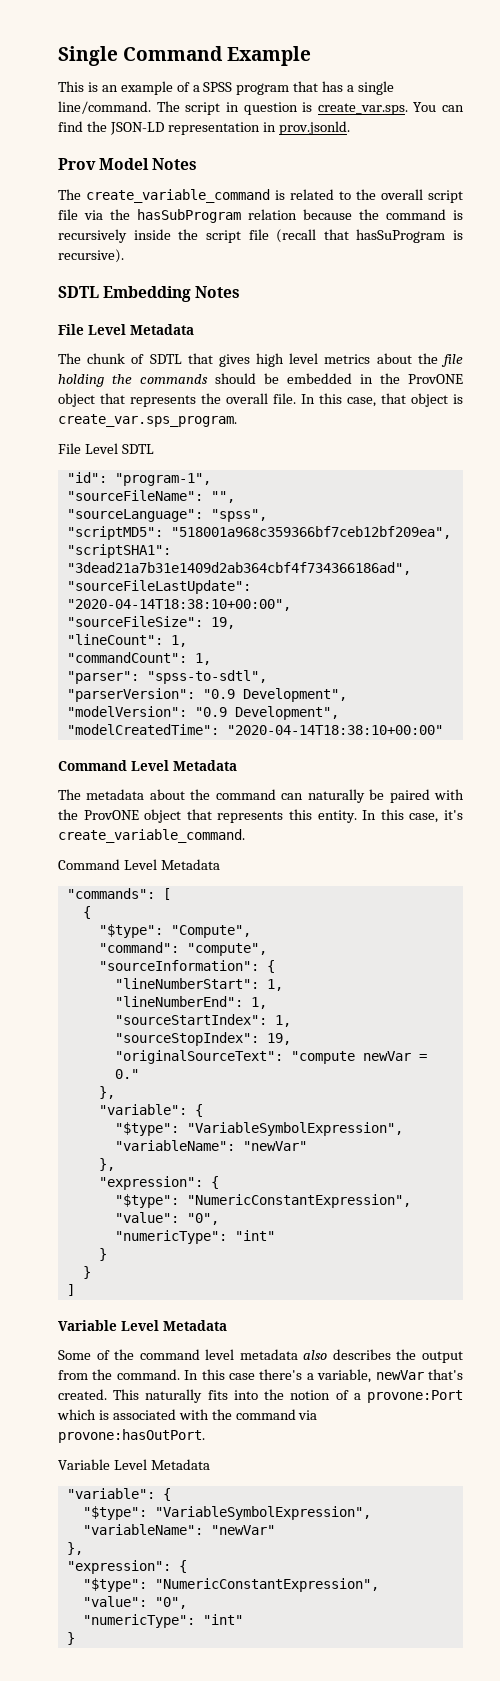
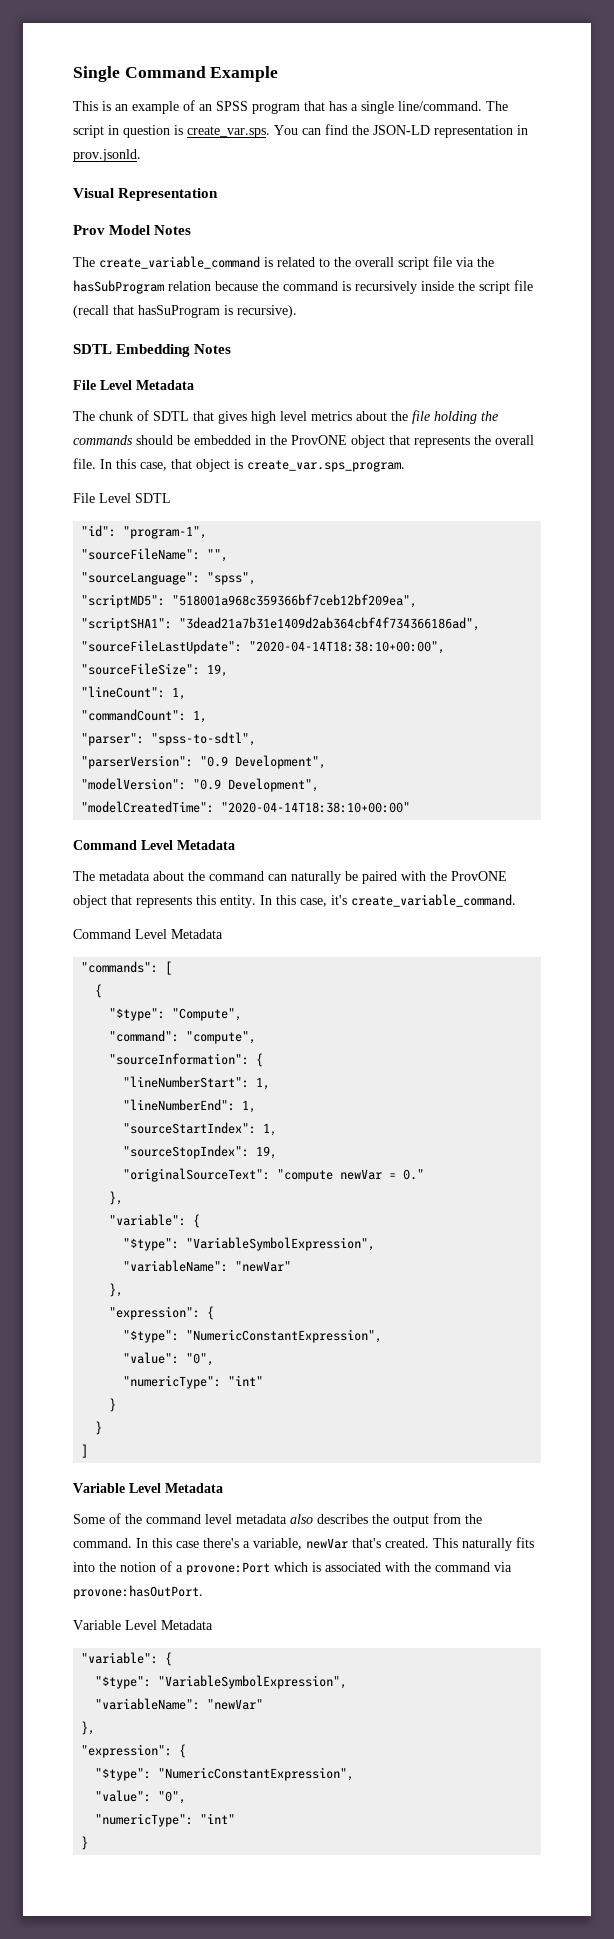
- This is an example of a SPSS program that has a single line/command.
+ This is an example of an SPSS program that has a single line/command.
+ Visual Representation

